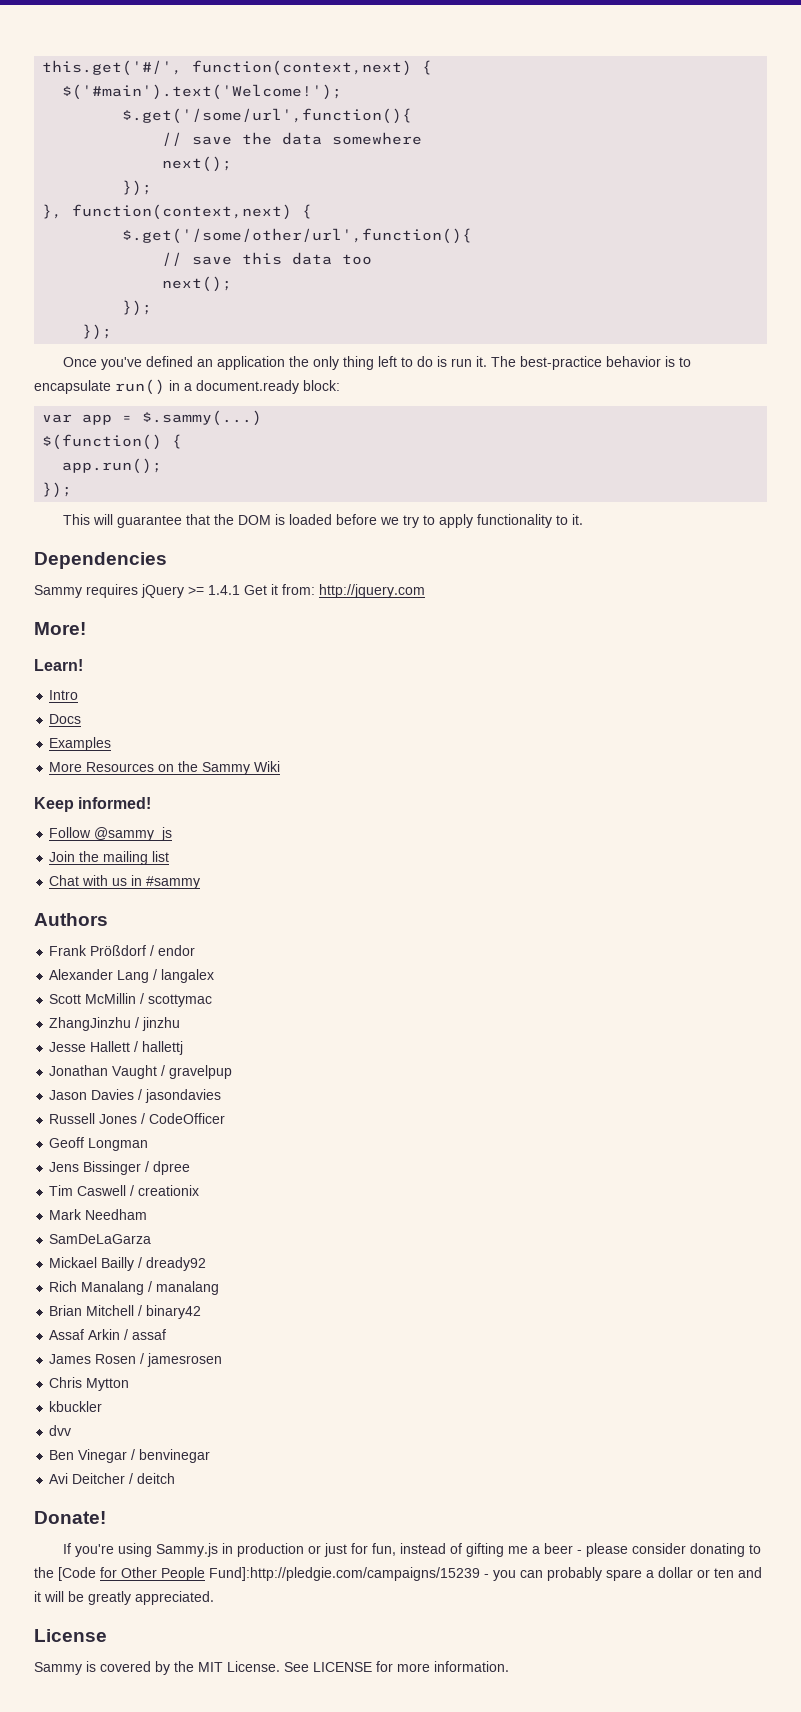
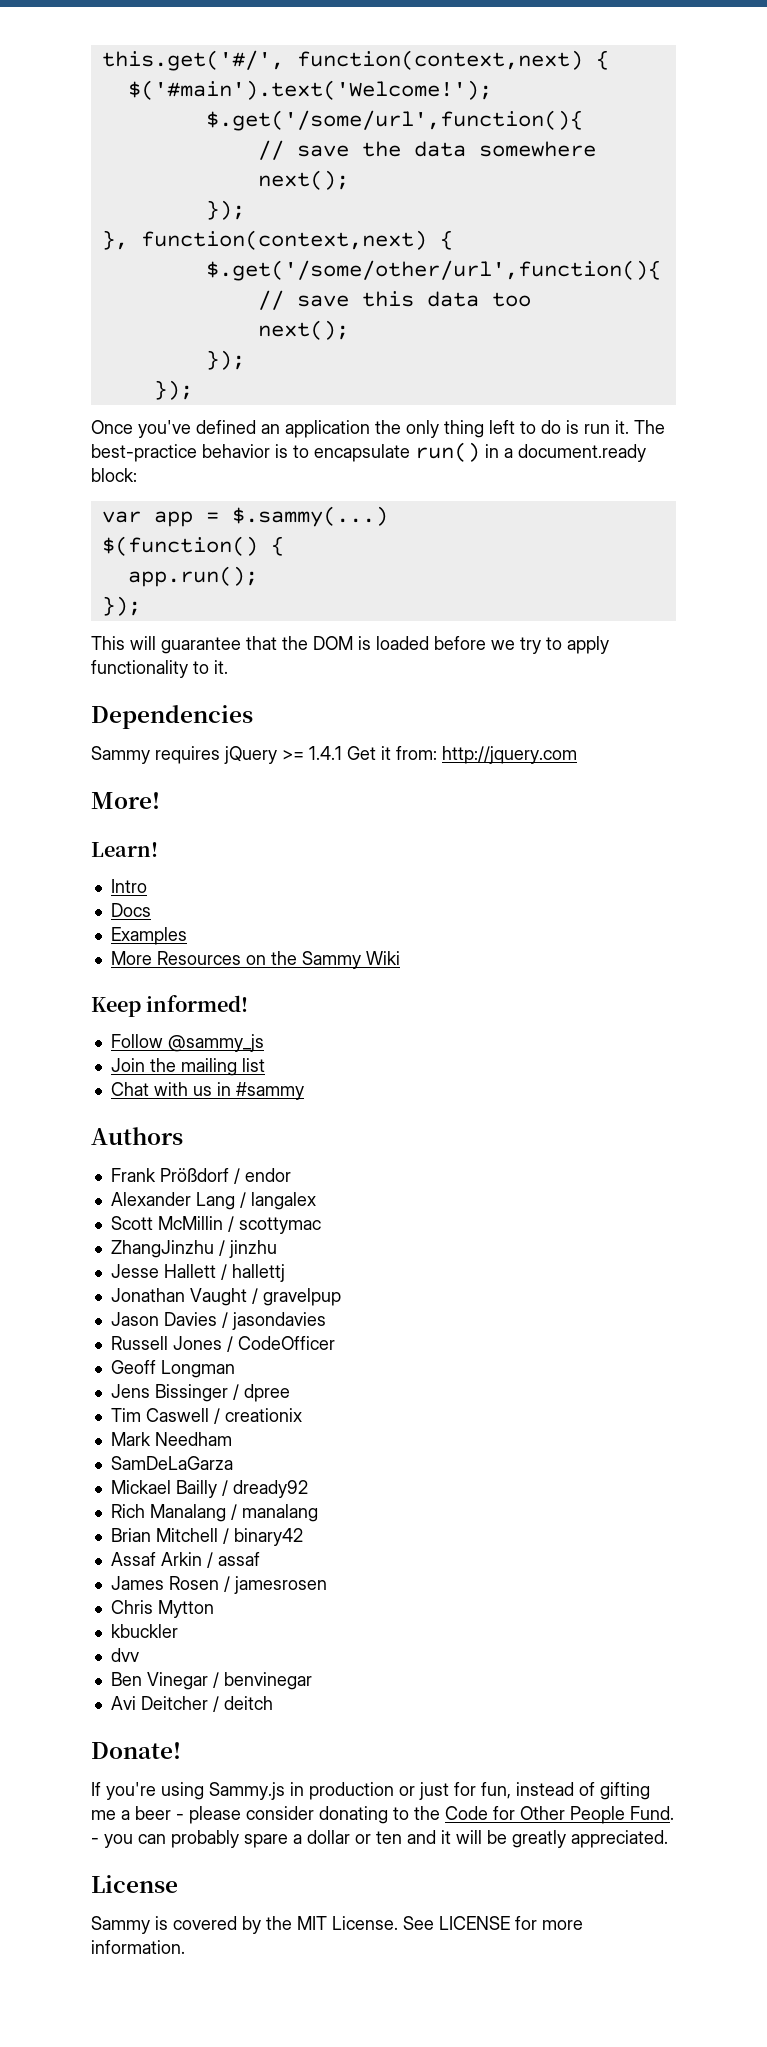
- If you're using Sammy.js in production or just for fun, instead of gifting me a beer - please consider donating to the [Code for Other People Fund]:http://pledgie.com/campaigns/15239 - you can probably spare a dollar or ten and it will be greatly appreciated.
+ If you're using Sammy.js in production or just for fun, instead of gifting me a beer - please consider donating to the Code for Other People Fund. - you can probably spare a dollar or ten and it will be greatly appreciated.

